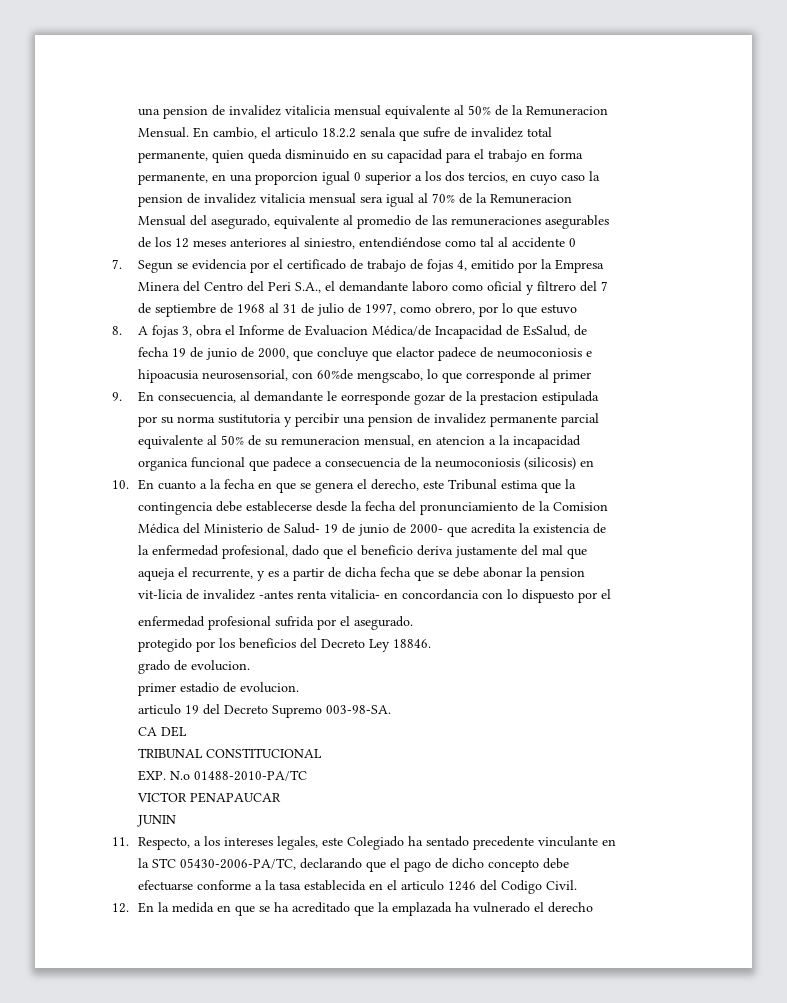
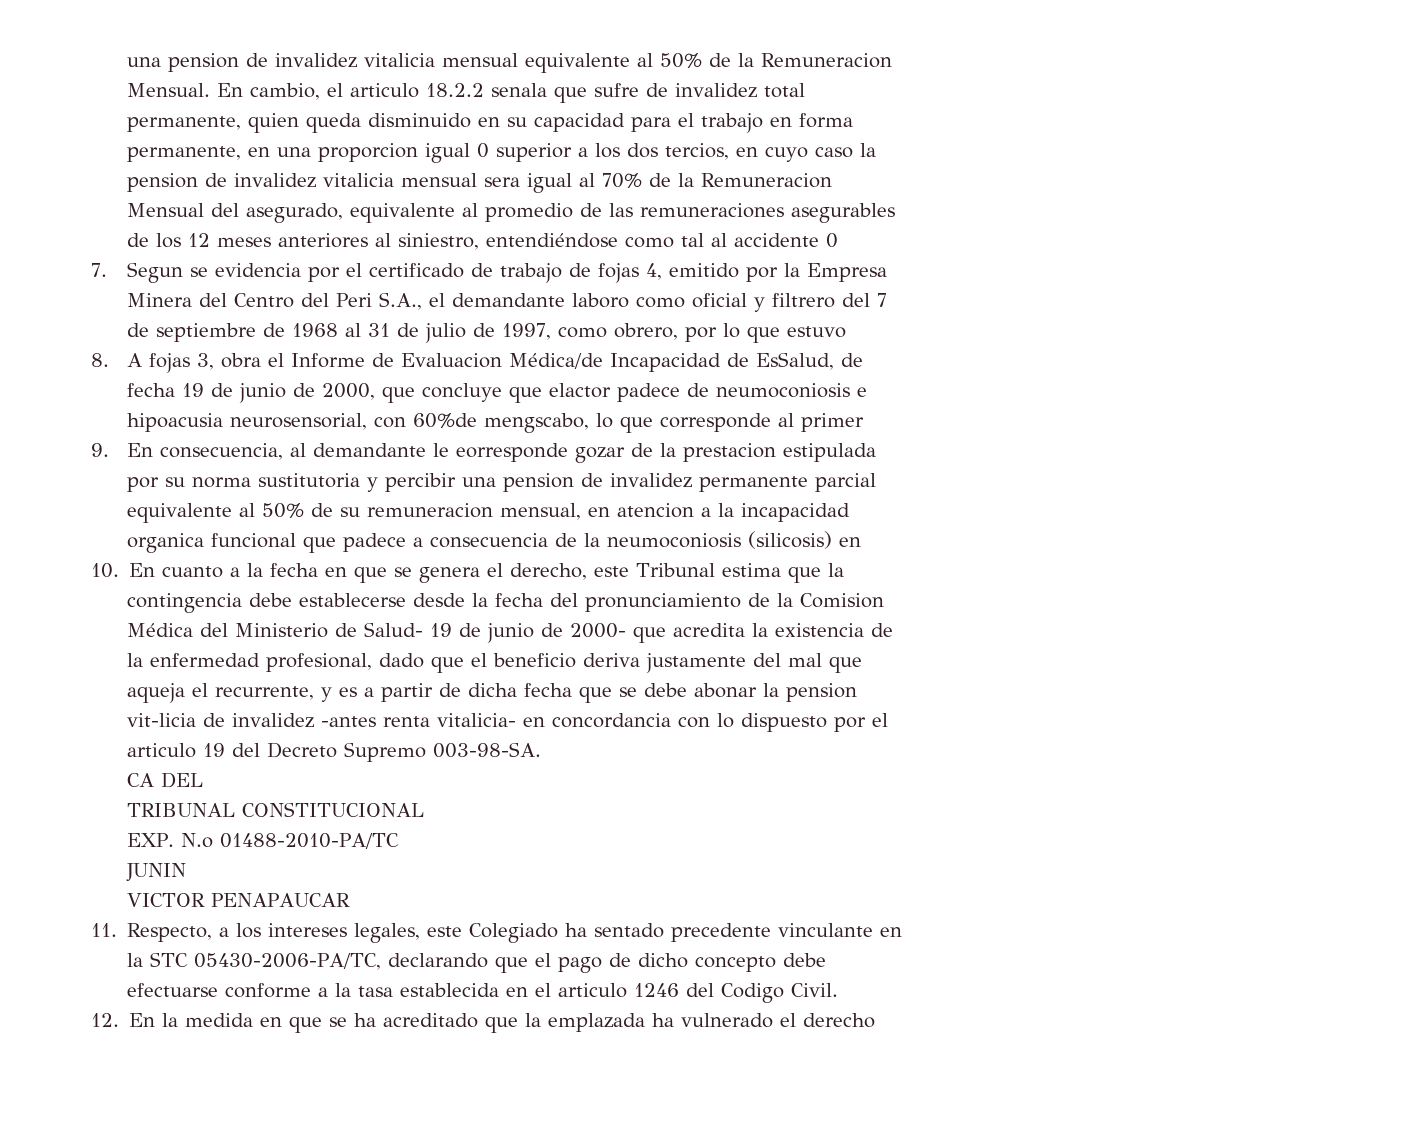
- enfermedad profesional sufrida por el asegurado.
- protegido por los beneficios del Decreto Ley 18846.
- grado de evolucion.
- primer estadio de evolucion.
+ JUNIN
- JUNIN

